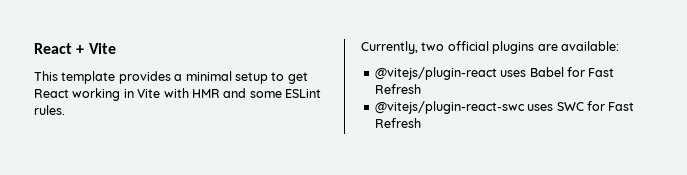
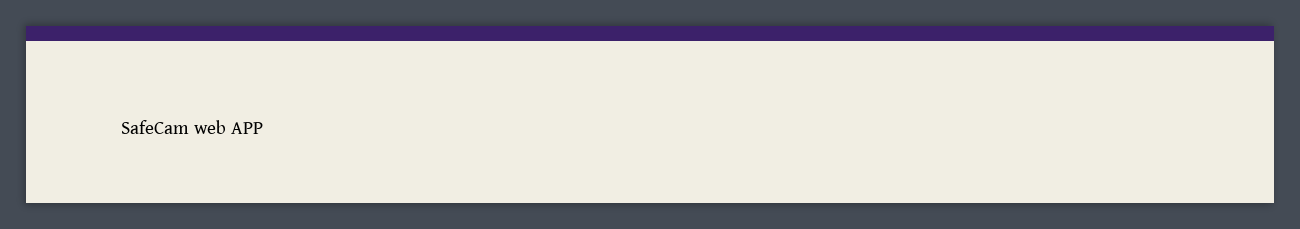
- React + Vite
- This template provides a minimal setup to get React working in Vite with HMR and some ESLint rules.
- Currently, two official plugins are available:
- @vitejs/plugin-react uses Babel for Fast Refresh
- @vitejs/plugin-react-swc uses SWC for Fast Refresh
+ SafeCam web APP

